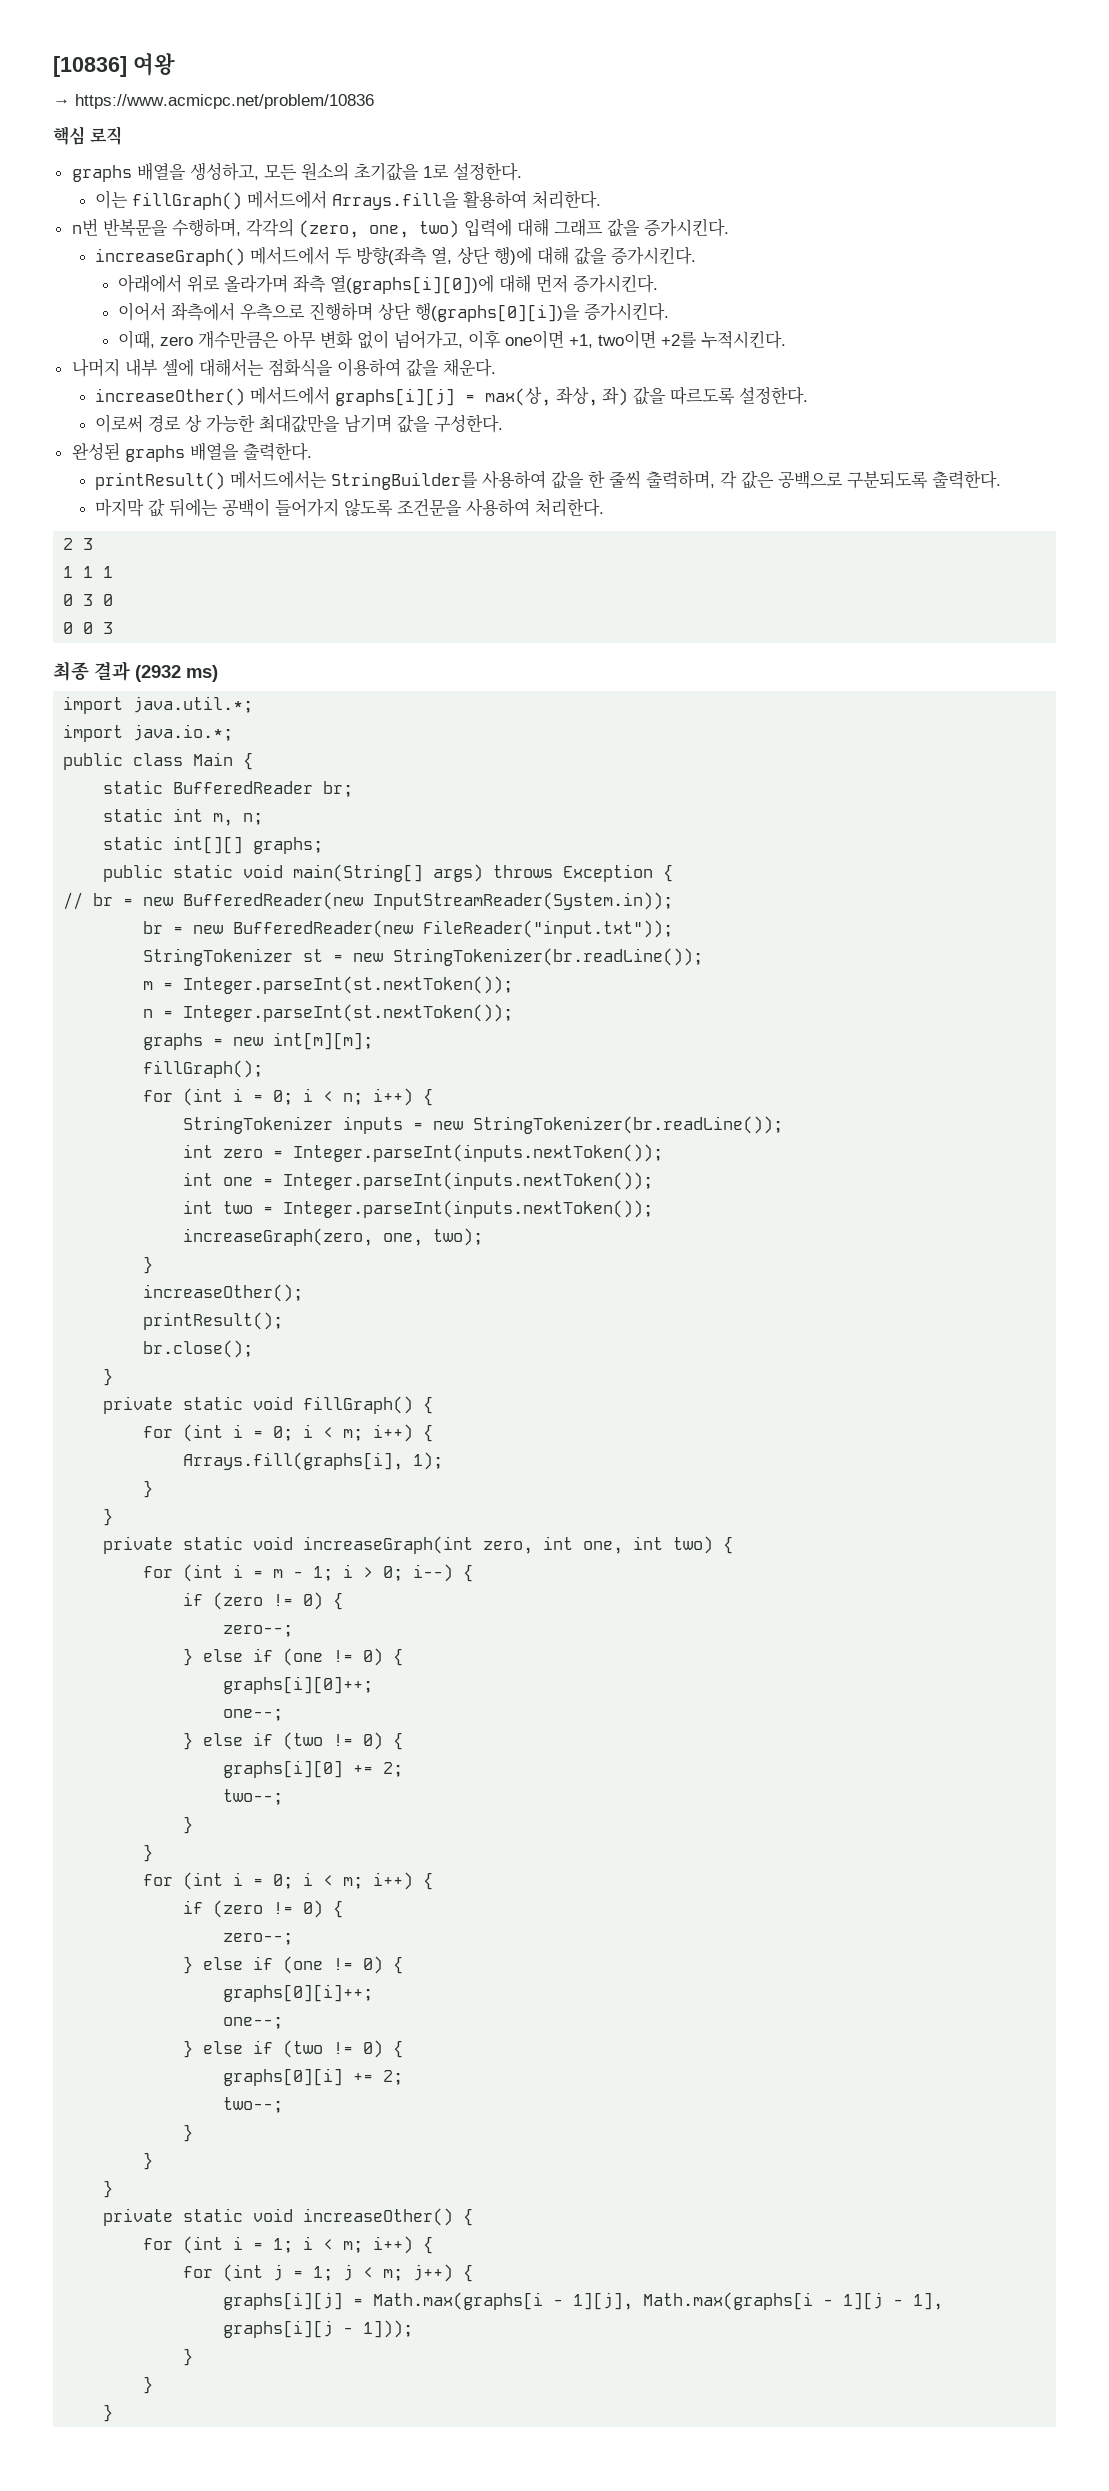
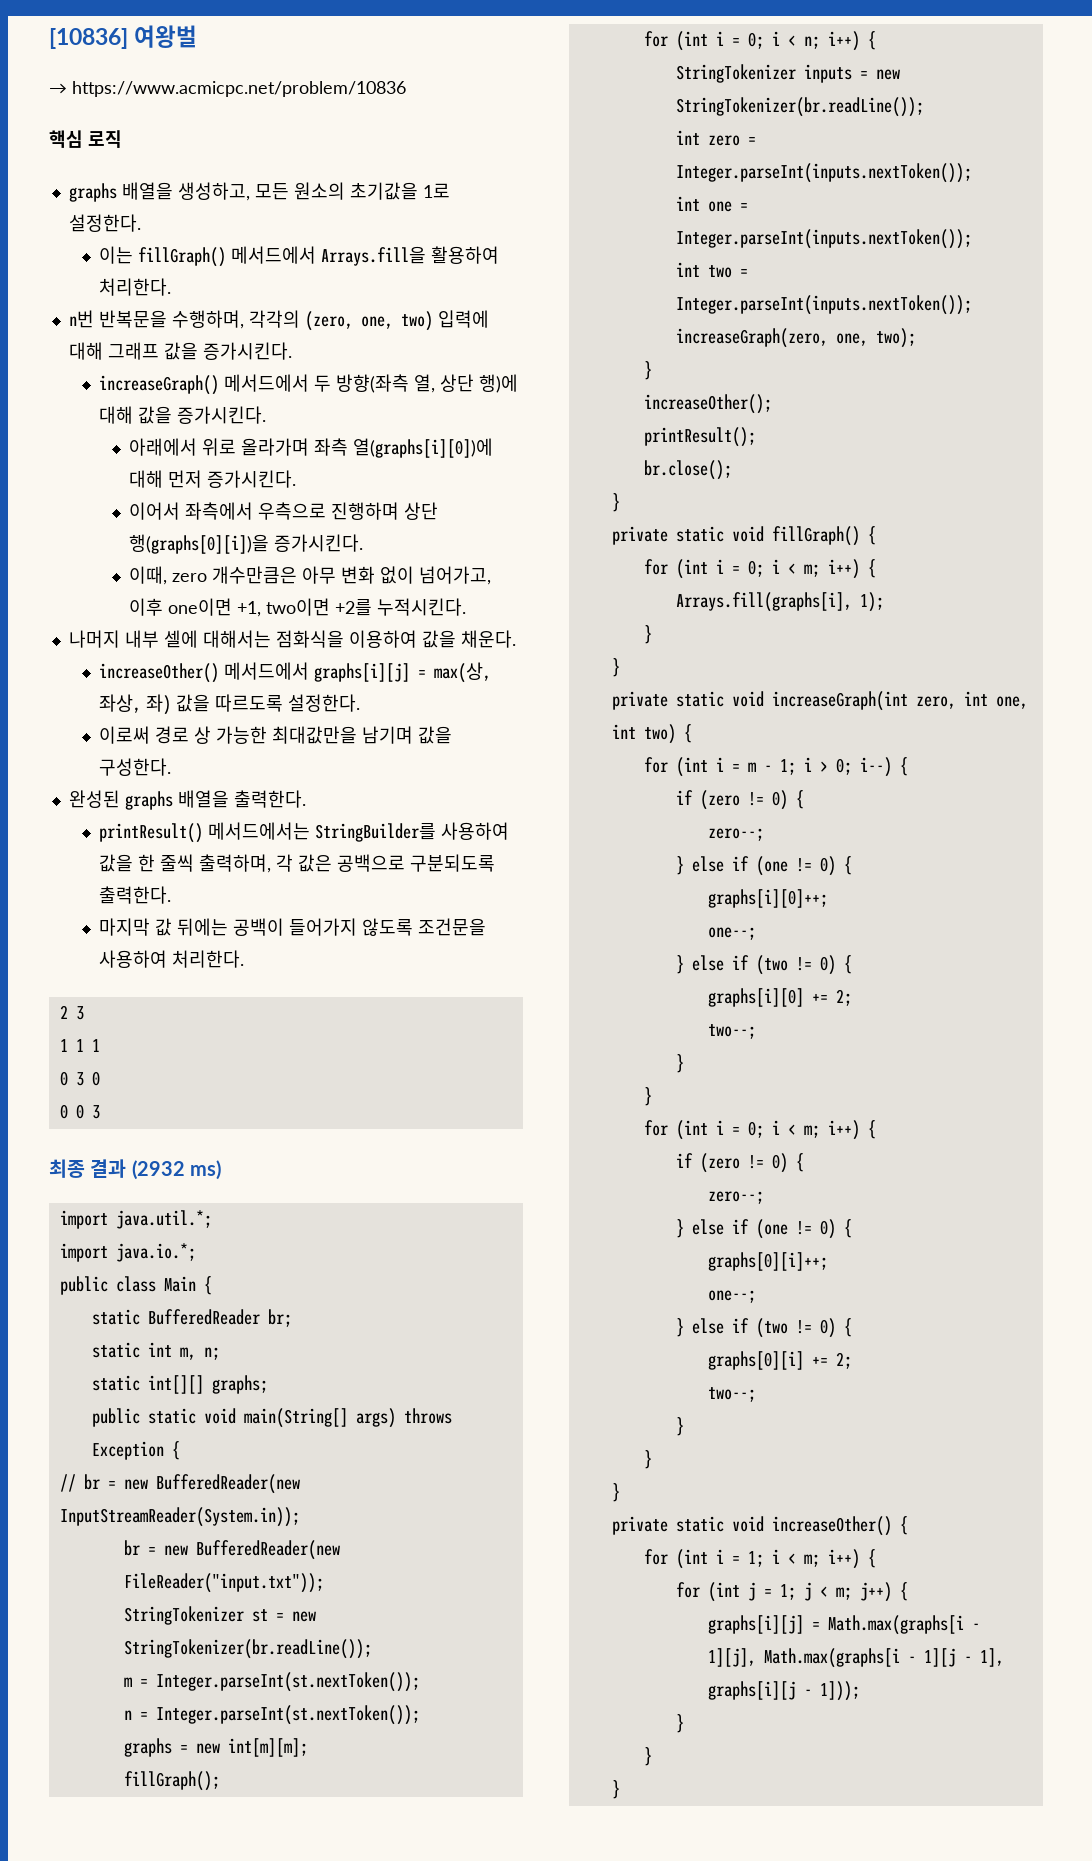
- [10836] 여왕
+ [10836] 여왕벌

